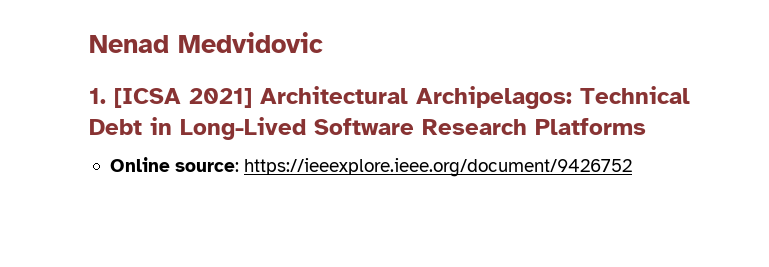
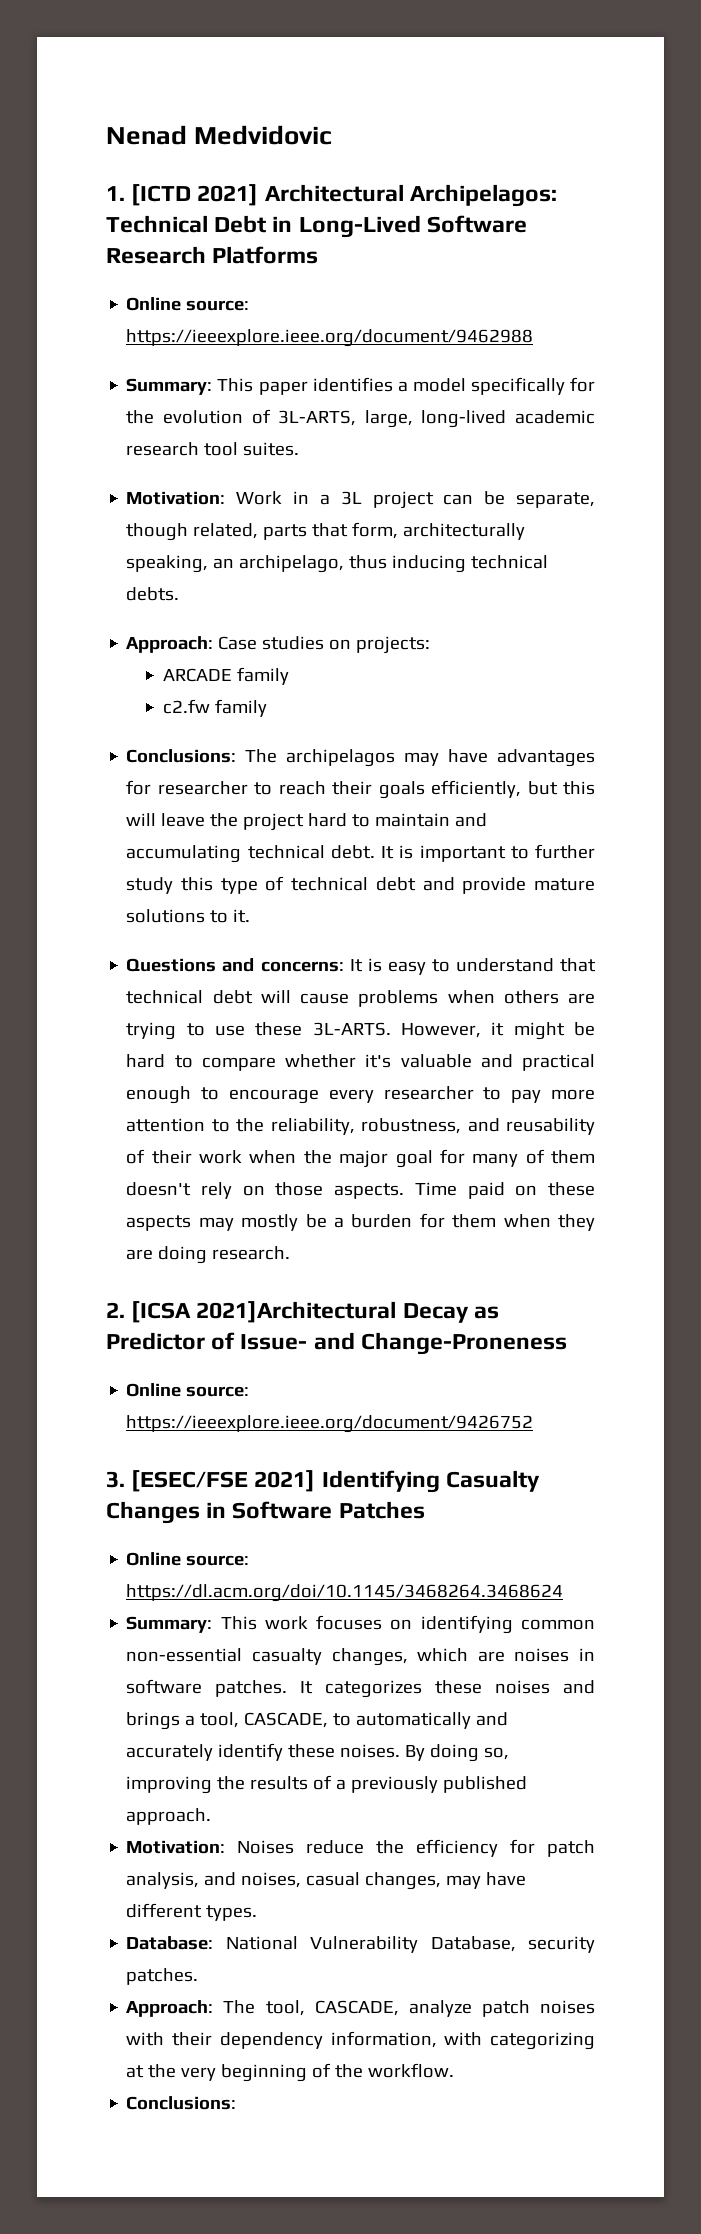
- 1. [ICSA 2021] Architectural Archipelagos: Technical Debt in Long-Lived Software Research Platforms
+ 1. [ICTD 2021] Architectural Archipelagos: Technical Debt in Long-Lived Software Research Platforms
+ Online source: https://ieeexplore.ieee.org/document/9462988
+ Summary: This paper identifies a model specifically for the evolution of 3L-ARTS, large, long-lived academic research tool suites.
+ Motivation: Work in a 3L project can be separate, though related, parts that form, architecturally speaking, an archipelago, thus inducing technical debts.
+ Approach: Case studies on projects:
+ ARCADE family
+ c2.fw family
+ Conclusions: The archipelagos may have advantages for researcher to reach their goals efficiently, but this will leave the project hard to maintain and accumulating technical debt. It is important to further study this type of technical debt and provide mature solutions to it.
+ Questions and concerns: It is easy to understand that technical debt will cause problems when others are trying to use these 3L-ARTS. However, it might be hard to compare whether it's valuable and practical enough to encourage every researcher to pay more attention to the reliability, robustness, and reusability of their work when the major goal for many of them doesn't rely on those aspects. Time paid on these aspects may mostly be a burden for them when they are doing research.
+ 2. [ICSA 2021]Architectural Decay as Predictor of Issue- and Change-Proneness
  Online source: https://ieeexplore.ieee.org/document/9426752
+ 3. [ESEC/FSE 2021] Identifying Casualty Changes in Software Patches
+ Online source: https://dl.acm.org/doi/10.1145/3468264.3468624
+ Summary: This work focuses on identifying common non-essential casualty changes, which are noises in software patches. It categorizes these noises and brings a tool, CASCADE, to automatically and accurately identify these noises. By doing so, improving the results of a previously published approach.
+ Motivation: Noises reduce the efficiency for patch analysis, and noises, casual changes, may have different types.
+ Database: National Vulnerability Database, security patches.
+ Approach: The tool, CASCADE, analyze patch noises with their dependency information, with categorizing at the very beginning of the workflow.
+ Conclusions:

